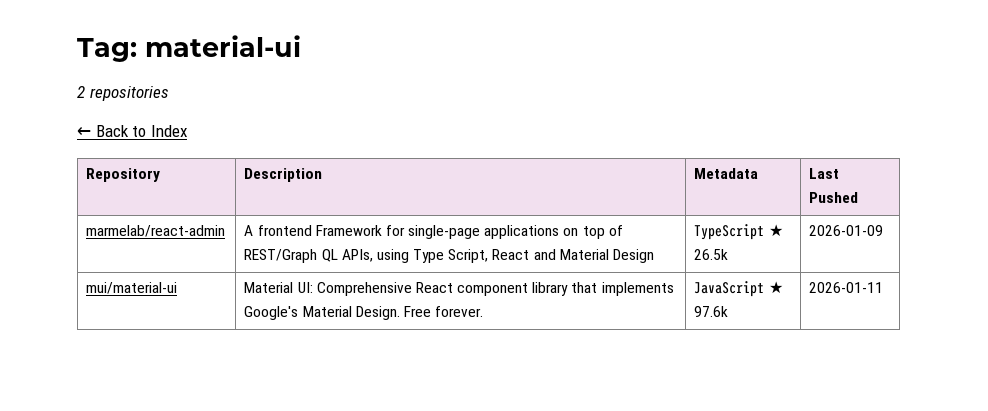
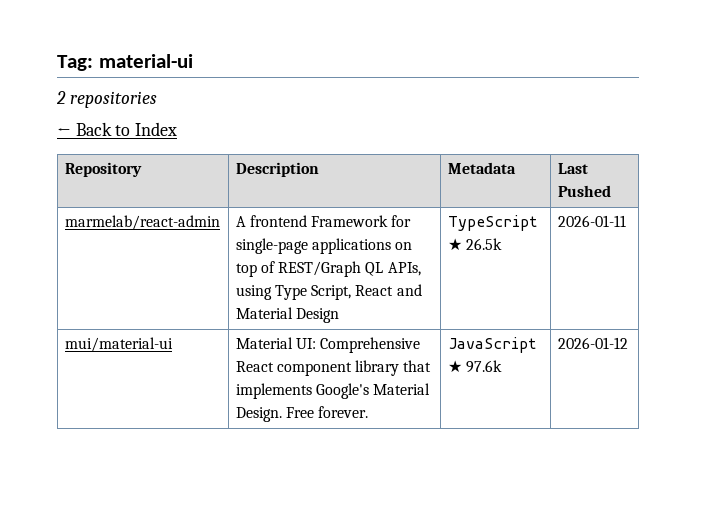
- marmelab/react-admin | A frontend Framework for single-page applications on top of REST/Graph QL APIs, using Type Script, React and Material Design | TypeScript ★ 26.5k | 2026-01-09
+ marmelab/react-admin | A frontend Framework for single-page applications on top of REST/Graph QL APIs, using Type Script, React and Material Design | TypeScript ★ 26.5k | 2026-01-11
- mui/material-ui | Material UI: Comprehensive React component library that implements Google's Material Design. Free forever. | JavaScript ★ 97.6k | 2026-01-11
+ mui/material-ui | Material UI: Comprehensive React component library that implements Google's Material Design. Free forever. | JavaScript ★ 97.6k | 2026-01-12

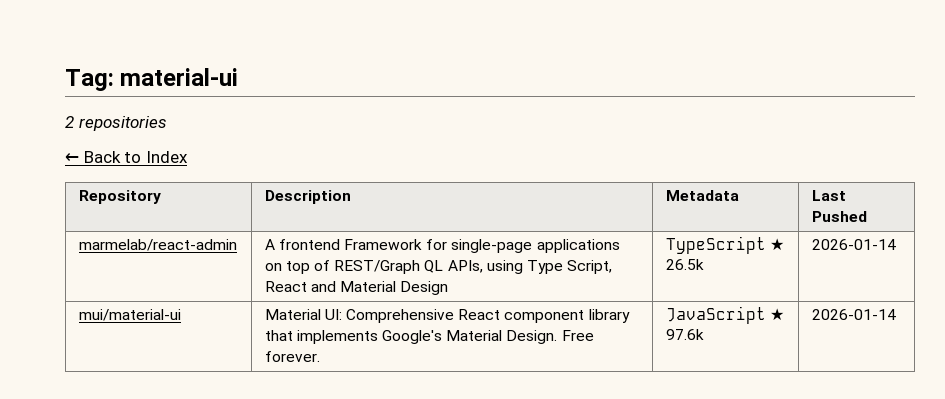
- marmelab/react-admin | A frontend Framework for single-page applications on top of REST/Graph QL APIs, using Type Script, React and Material Design | TypeScript ★ 26.5k | 2026-01-11
+ marmelab/react-admin | A frontend Framework for single-page applications on top of REST/Graph QL APIs, using Type Script, React and Material Design | TypeScript ★ 26.5k | 2026-01-14
- mui/material-ui | Material UI: Comprehensive React component library that implements Google's Material Design. Free forever. | JavaScript ★ 97.6k | 2026-01-12
+ mui/material-ui | Material UI: Comprehensive React component library that implements Google's Material Design. Free forever. | JavaScript ★ 97.6k | 2026-01-14

